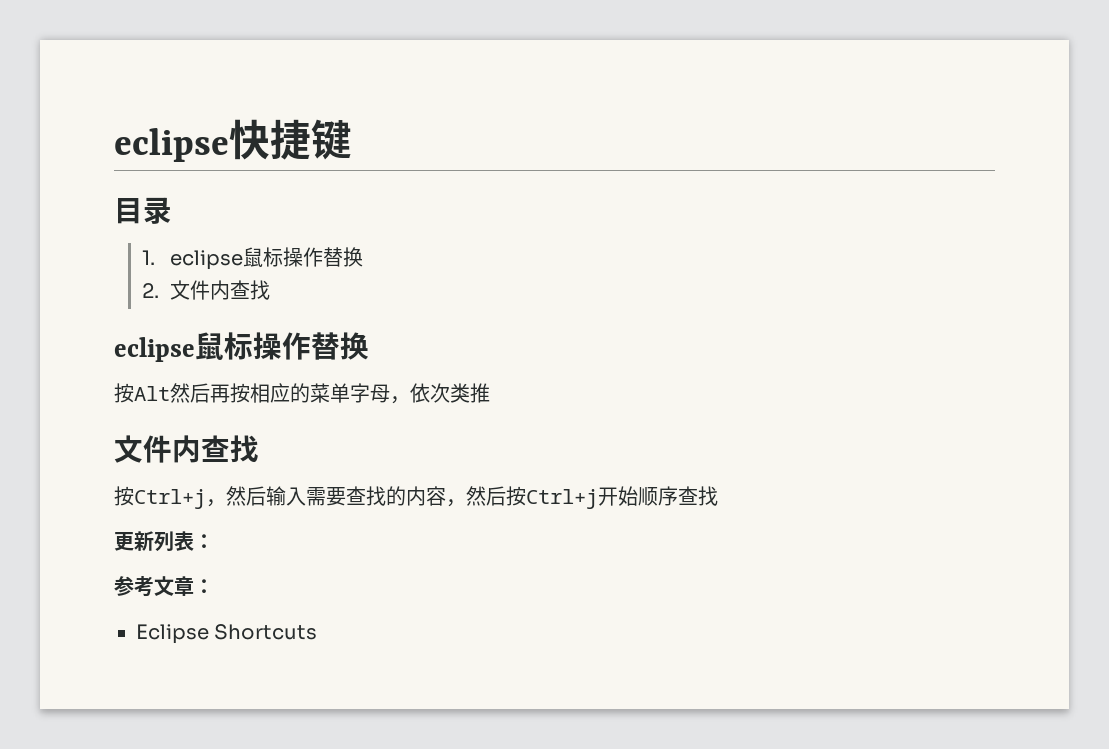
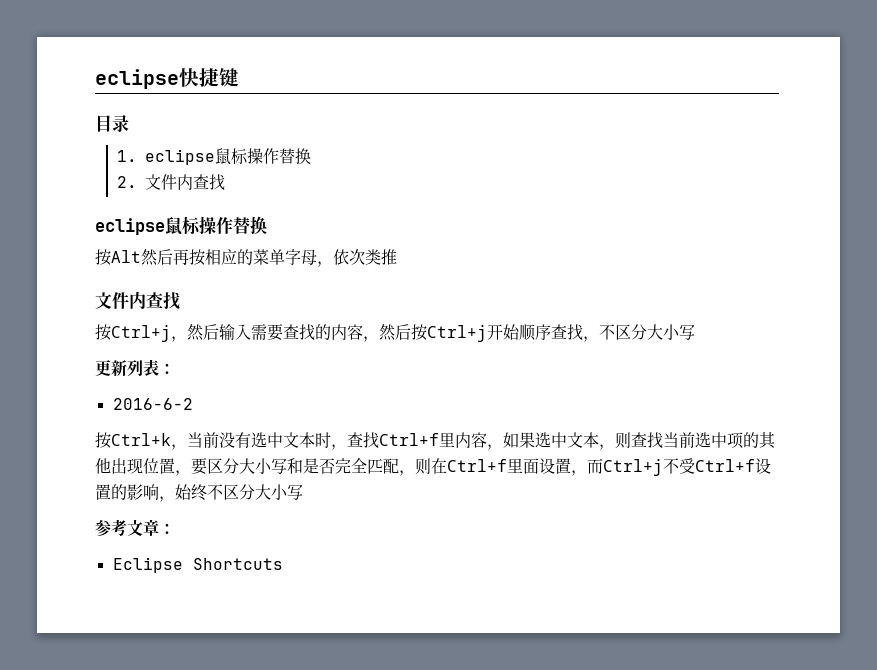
- 按Ctrl+j，然后输入需要查找的内容，然后按Ctrl+j开始顺序查找
+ 按Ctrl+j，然后输入需要查找的内容，然后按Ctrl+j开始顺序查找，不区分大小写
+ 2016-6-2
+ 按Ctrl+k，当前没有选中文本时，查找Ctrl+f里内容，如果选中文本，则查找当前选中项的其他出现位置，要区分大小写和是否完全匹配，则在Ctrl+f里面设置，而Ctrl+j不受Ctrl+f设置的影响，始终不区分大小写

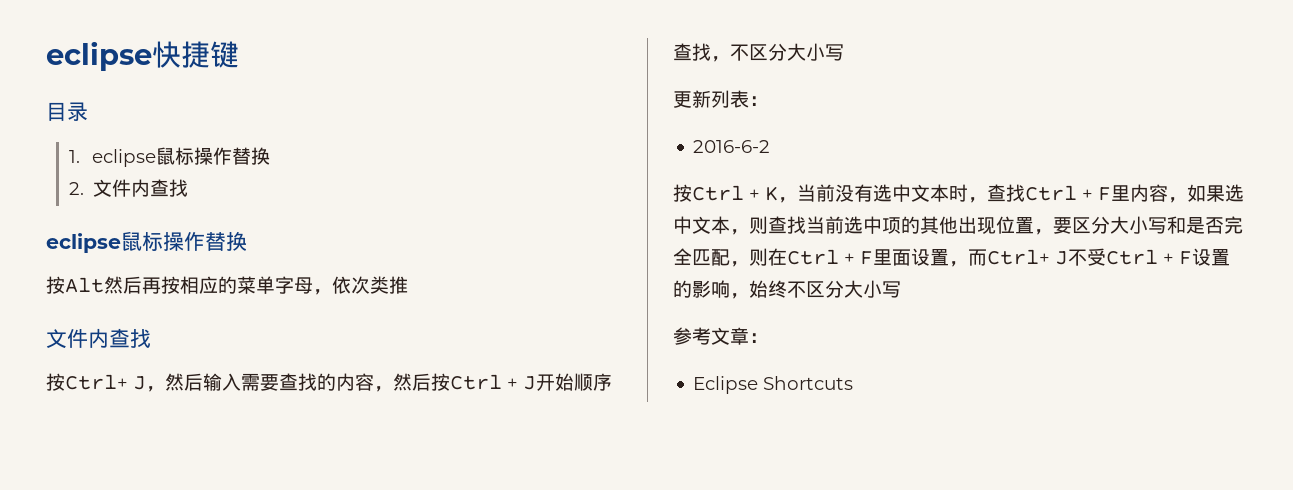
- 按Ctrl+j，然后输入需要查找的内容，然后按Ctrl+j开始顺序查找，不区分大小写
+ 按Ctrl+ J，然后输入需要查找的内容，然后按Ctrl + J开始顺序查找，不区分大小写
- 按Ctrl+k，当前没有选中文本时，查找Ctrl+f里内容，如果选中文本，则查找当前选中项的其他出现位置，要区分大小写和是否完全匹配，则在Ctrl+f里面设置，而Ctrl+j不受Ctrl+f设置的影响，始终不区分大小写
+ 按Ctrl + K，当前没有选中文本时，查找Ctrl + F里内容，如果选中文本，则查找当前选中项的其他出现位置，要区分大小写和是否完全匹配，则在Ctrl + F里面设置，而Ctrl+ J不受Ctrl + F设置的影响，始终不区分大小写

